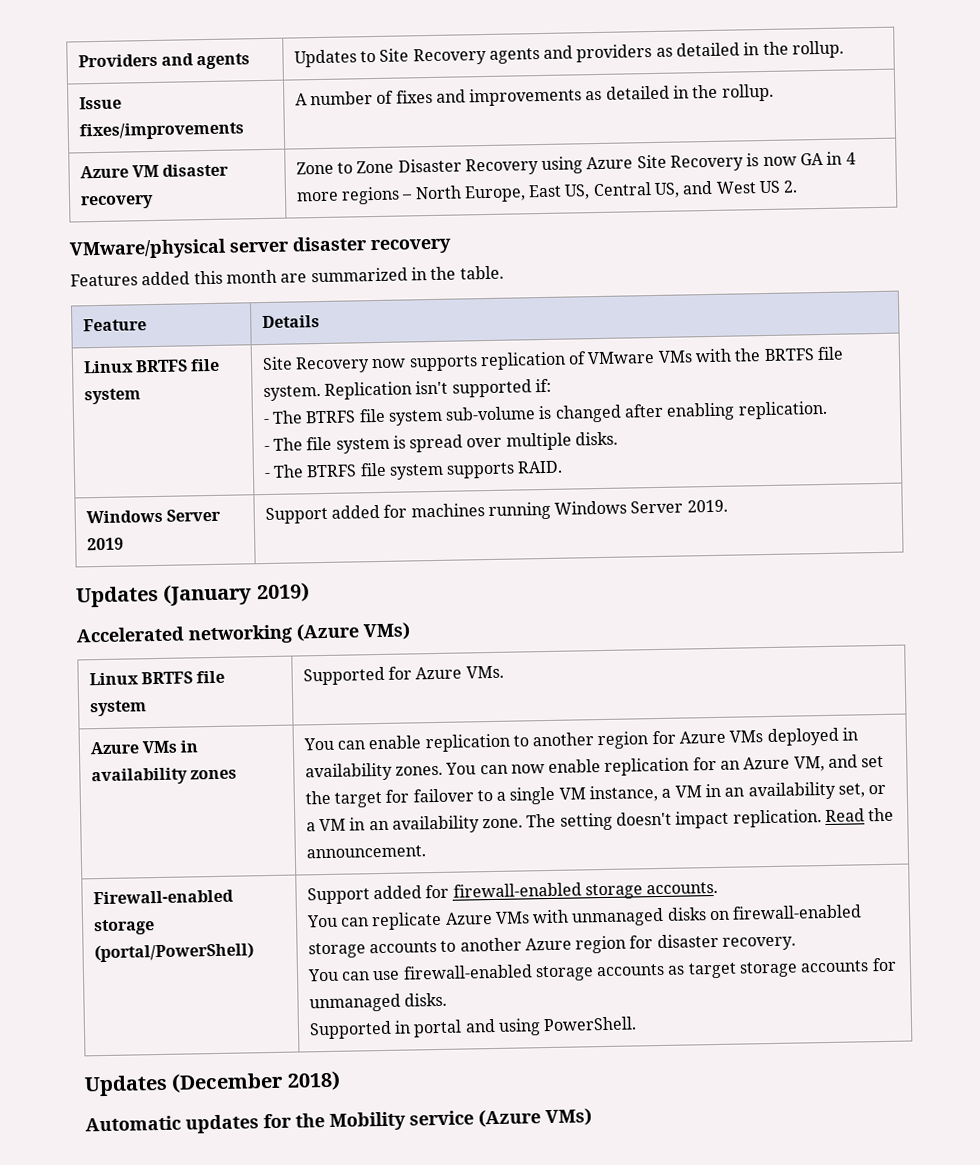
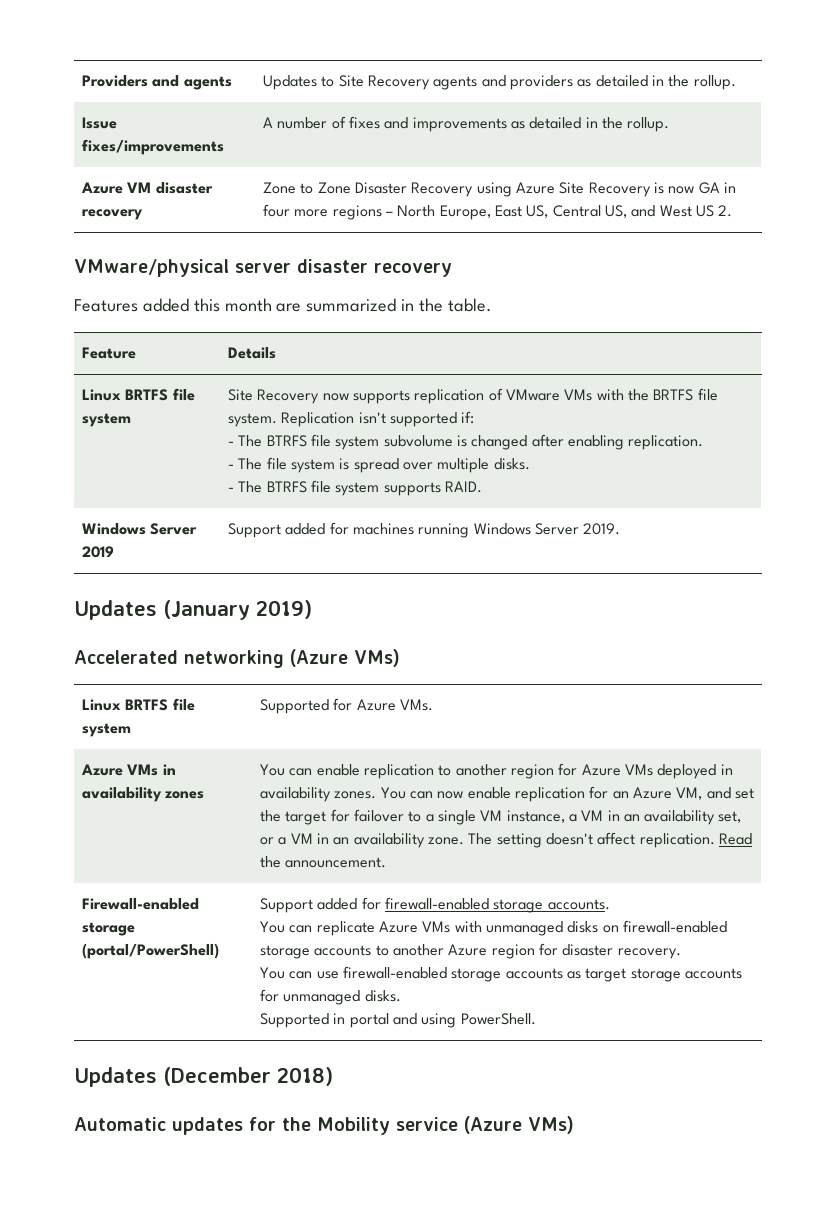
- Azure VM disaster recovery | Zone to Zone Disaster Recovery using Azure Site Recovery is now GA in 4 more regions – North Europe, East US, Central US, and West US 2.
+ Azure VM disaster recovery | Zone to Zone Disaster Recovery using Azure Site Recovery is now GA in four more regions – North Europe, East US, Central US, and West US 2.
- - The BTRFS file system sub-volume is changed after enabling replication.
+ - The BTRFS file system subvolume is changed after enabling replication.
- The setting doesn't impact replication.
+ The setting doesn't affect replication.

